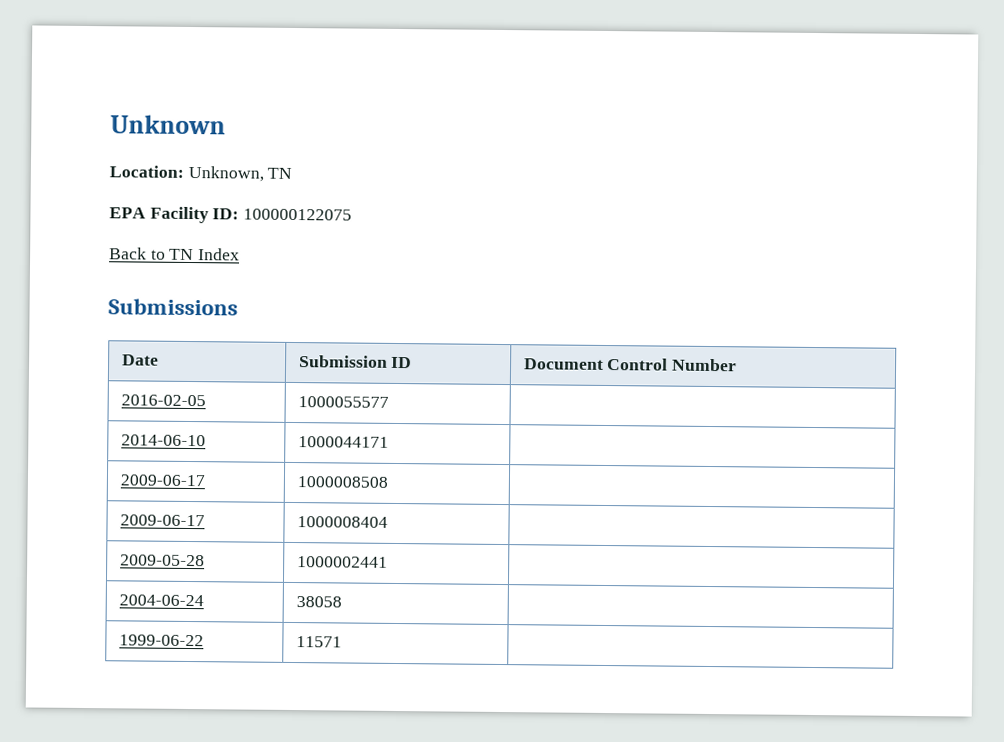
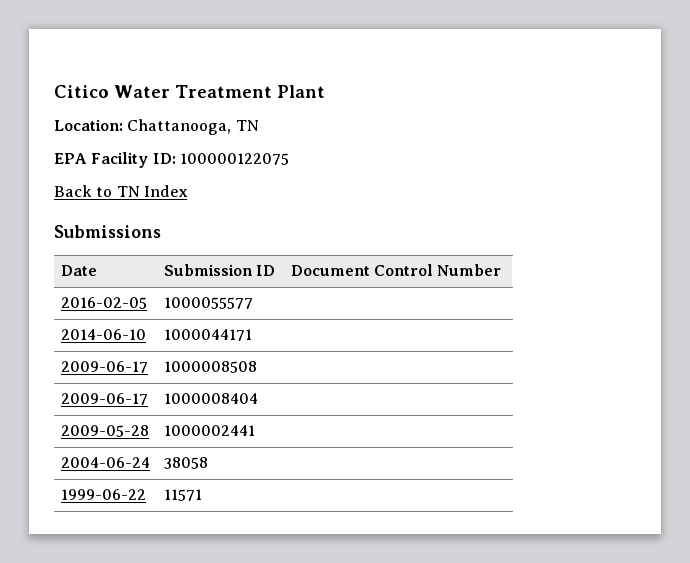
- Unknown
+ Citico Water Treatment Plant
- Location: Unknown, TN
+ Location: Chattanooga, TN

